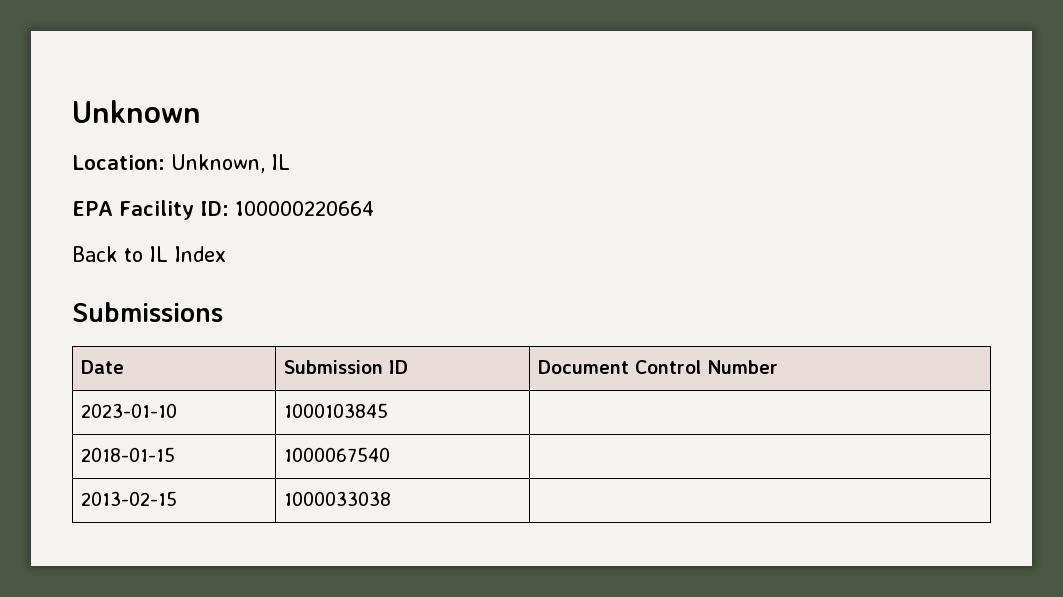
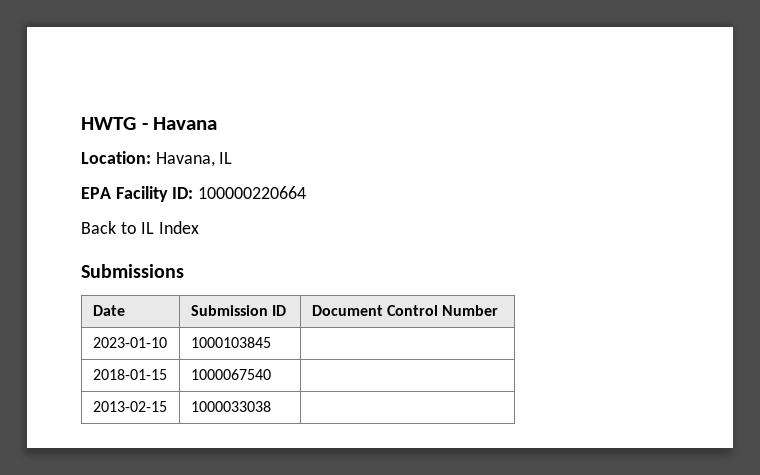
- Unknown
+ HWTG - Havana
- Location: Unknown, IL
+ Location: Havana, IL

